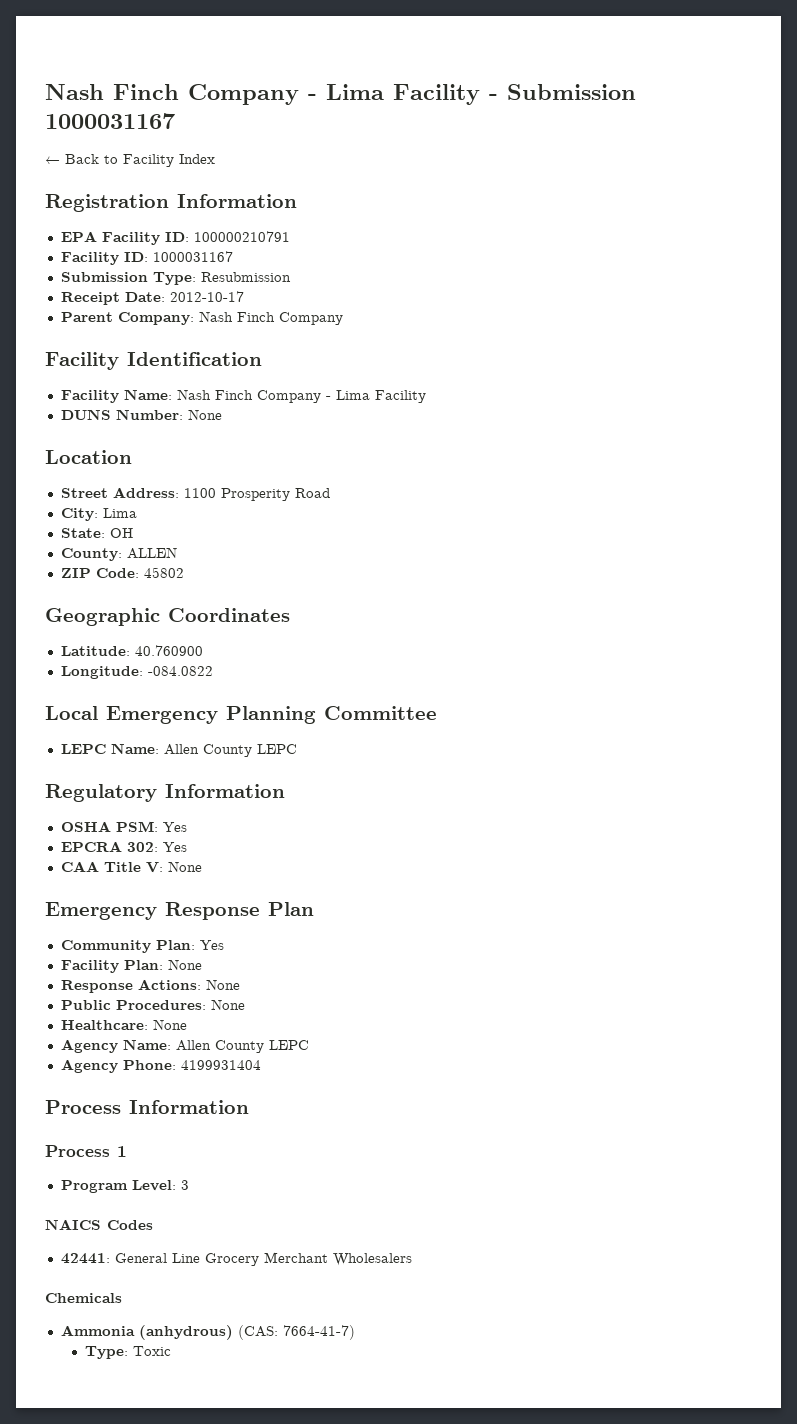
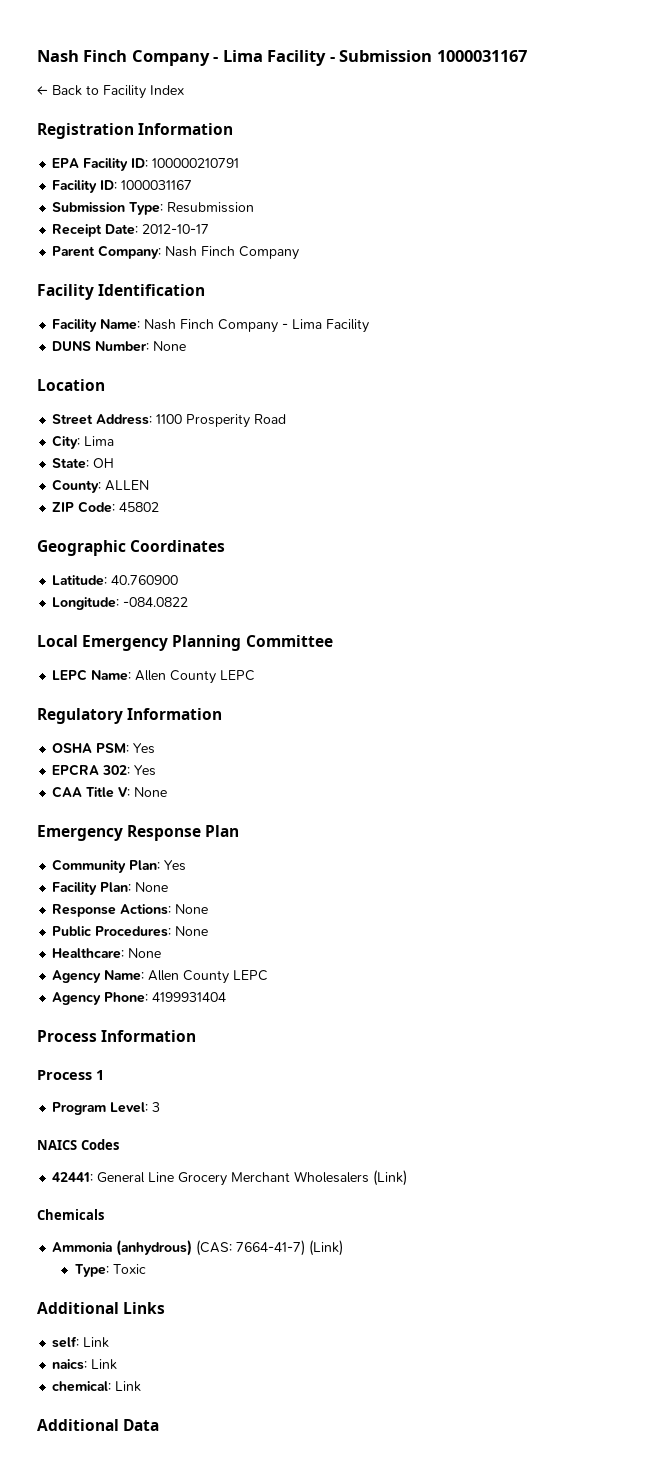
- 42441: General Line Grocery Merchant Wholesalers
+ 42441: General Line Grocery Merchant Wholesalers (Link)
- Ammonia (anhydrous) (CAS: 7664-41-7)
+ Ammonia (anhydrous) (CAS: 7664-41-7) (Link)
+ Additional Links
+ self: Link
+ naics: Link
+ chemical: Link
+ Additional Data

